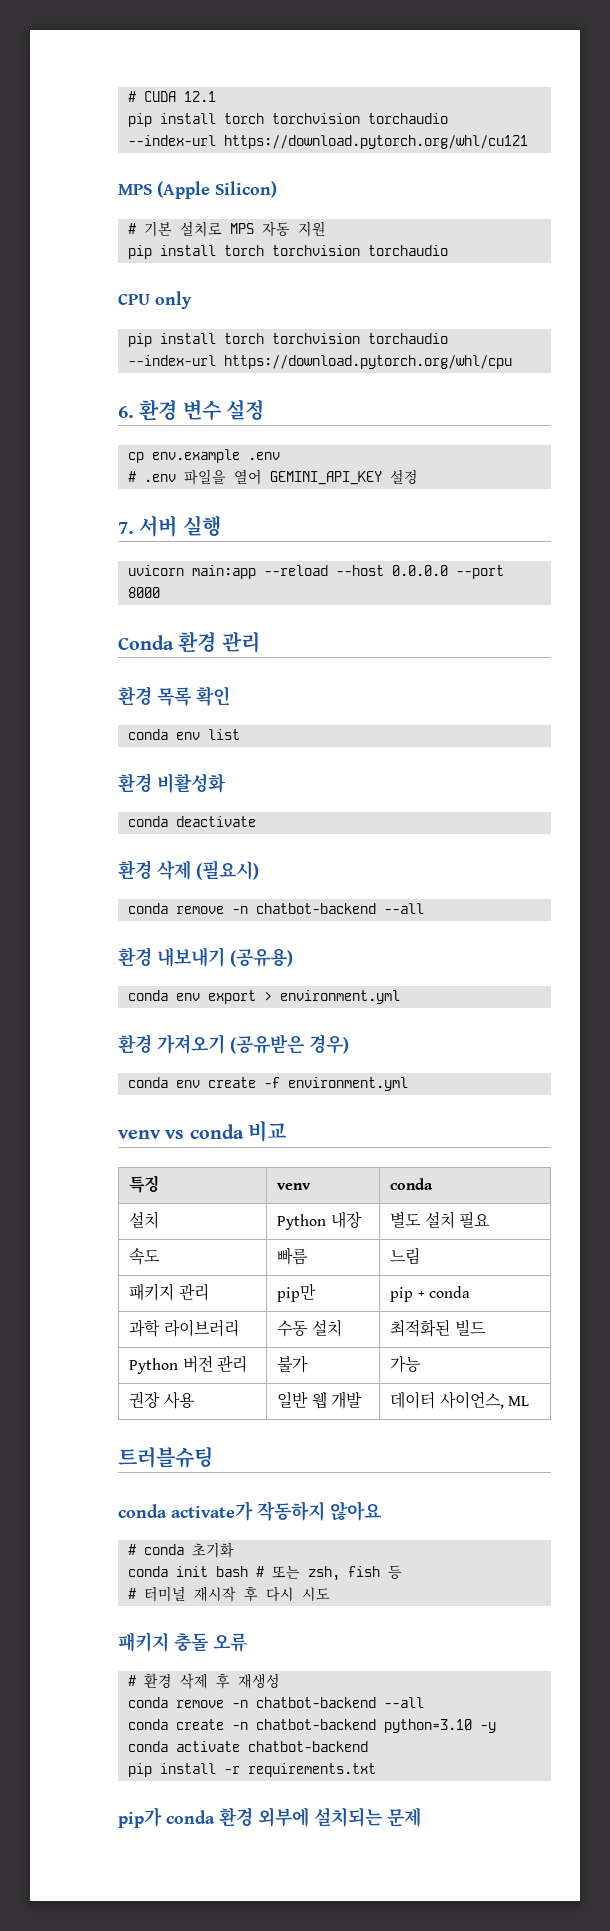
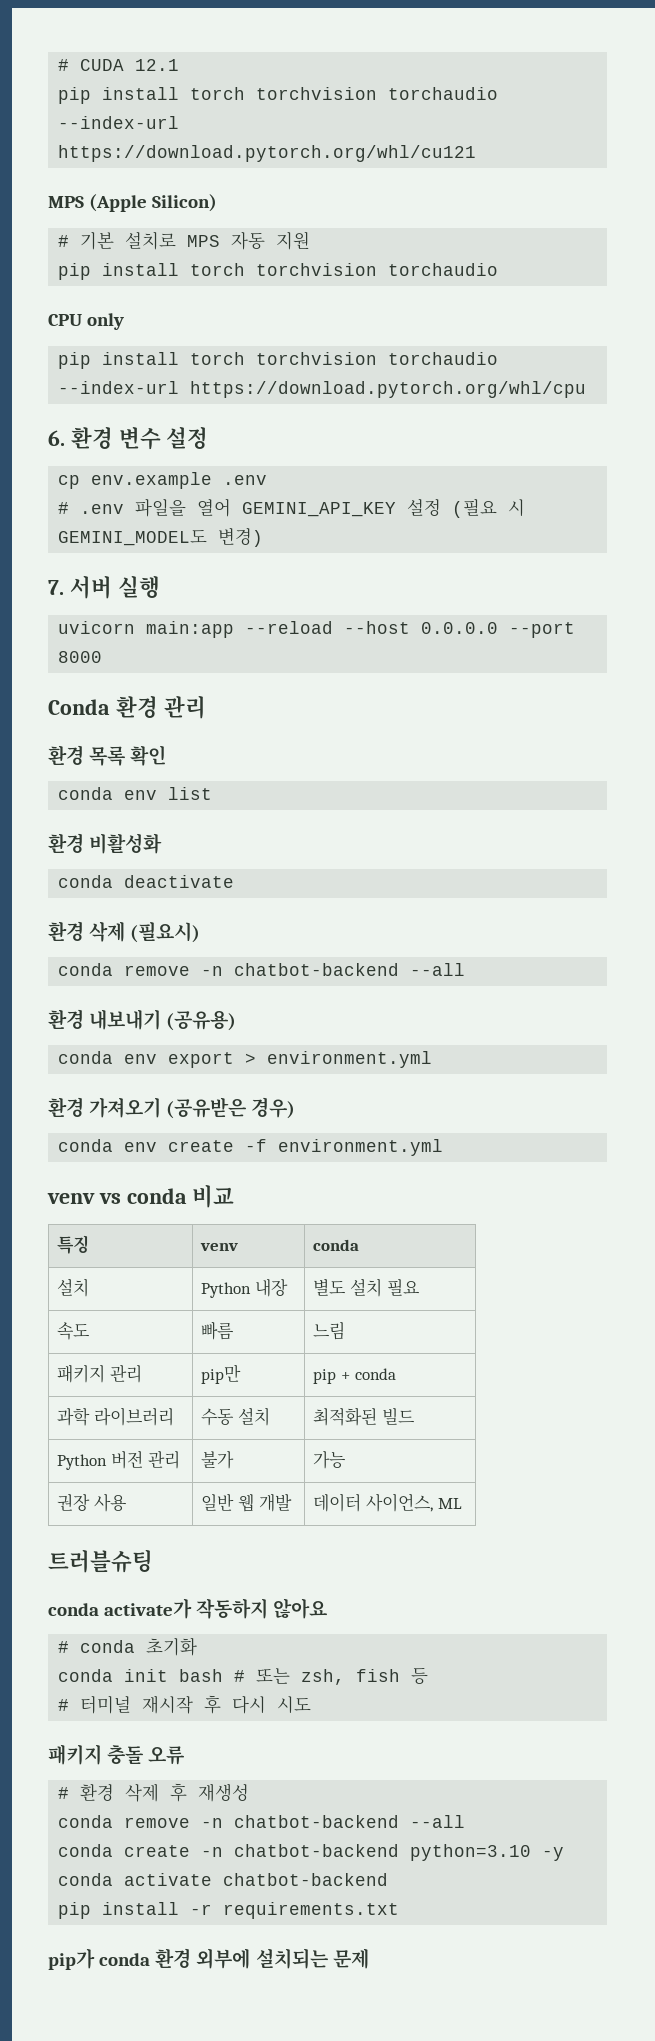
- # .env 파일을 열어 GEMINI_API_KEY 설정
+ # .env 파일을 열어 GEMINI_API_KEY 설정 (필요 시 GEMINI_MODEL도 변경)

